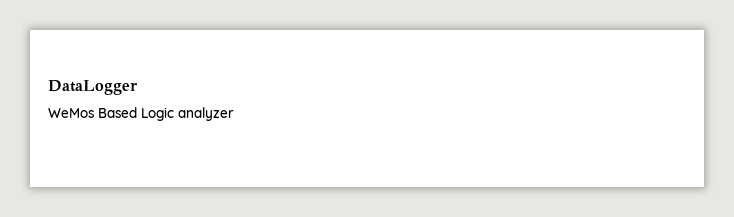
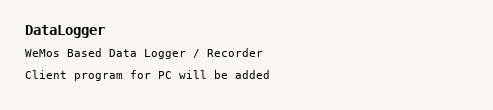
- WeMos Based Logic analyzer
+ WeMos Based Data Logger / Recorder
+ Client program for PC will be added

